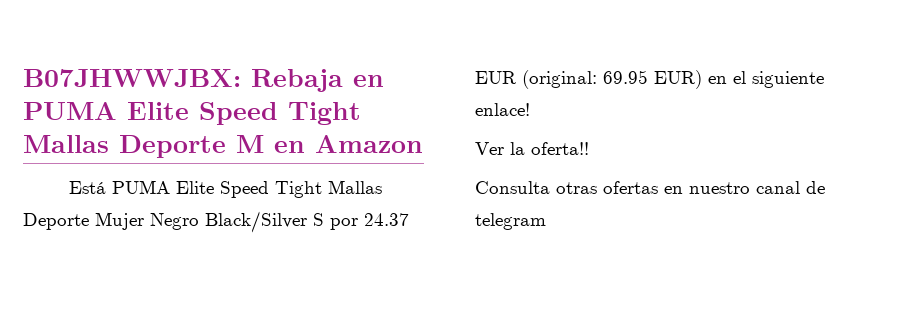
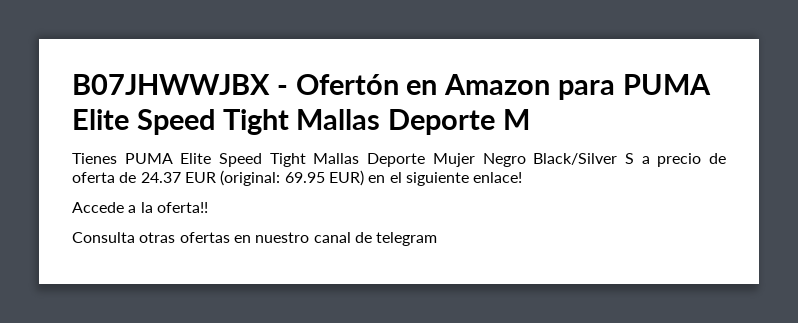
- B07JHWWJBX: Rebaja en PUMA Elite Speed Tight Mallas Deporte M en Amazon
- Está PUMA Elite Speed Tight Mallas Deporte Mujer Negro Black/Silver S por 24.37 EUR (original: 69.95 EUR) en el siguiente enlace!
+ B07JHWWJBX - Ofertón en Amazon para PUMA Elite Speed Tight Mallas Deporte M
+ Tienes PUMA Elite Speed Tight Mallas Deporte Mujer Negro Black/Silver S a precio de oferta de 24.37 EUR (original: 69.95 EUR) en el siguiente enlace!
- Ver la oferta!!
+ Accede a la oferta!!

